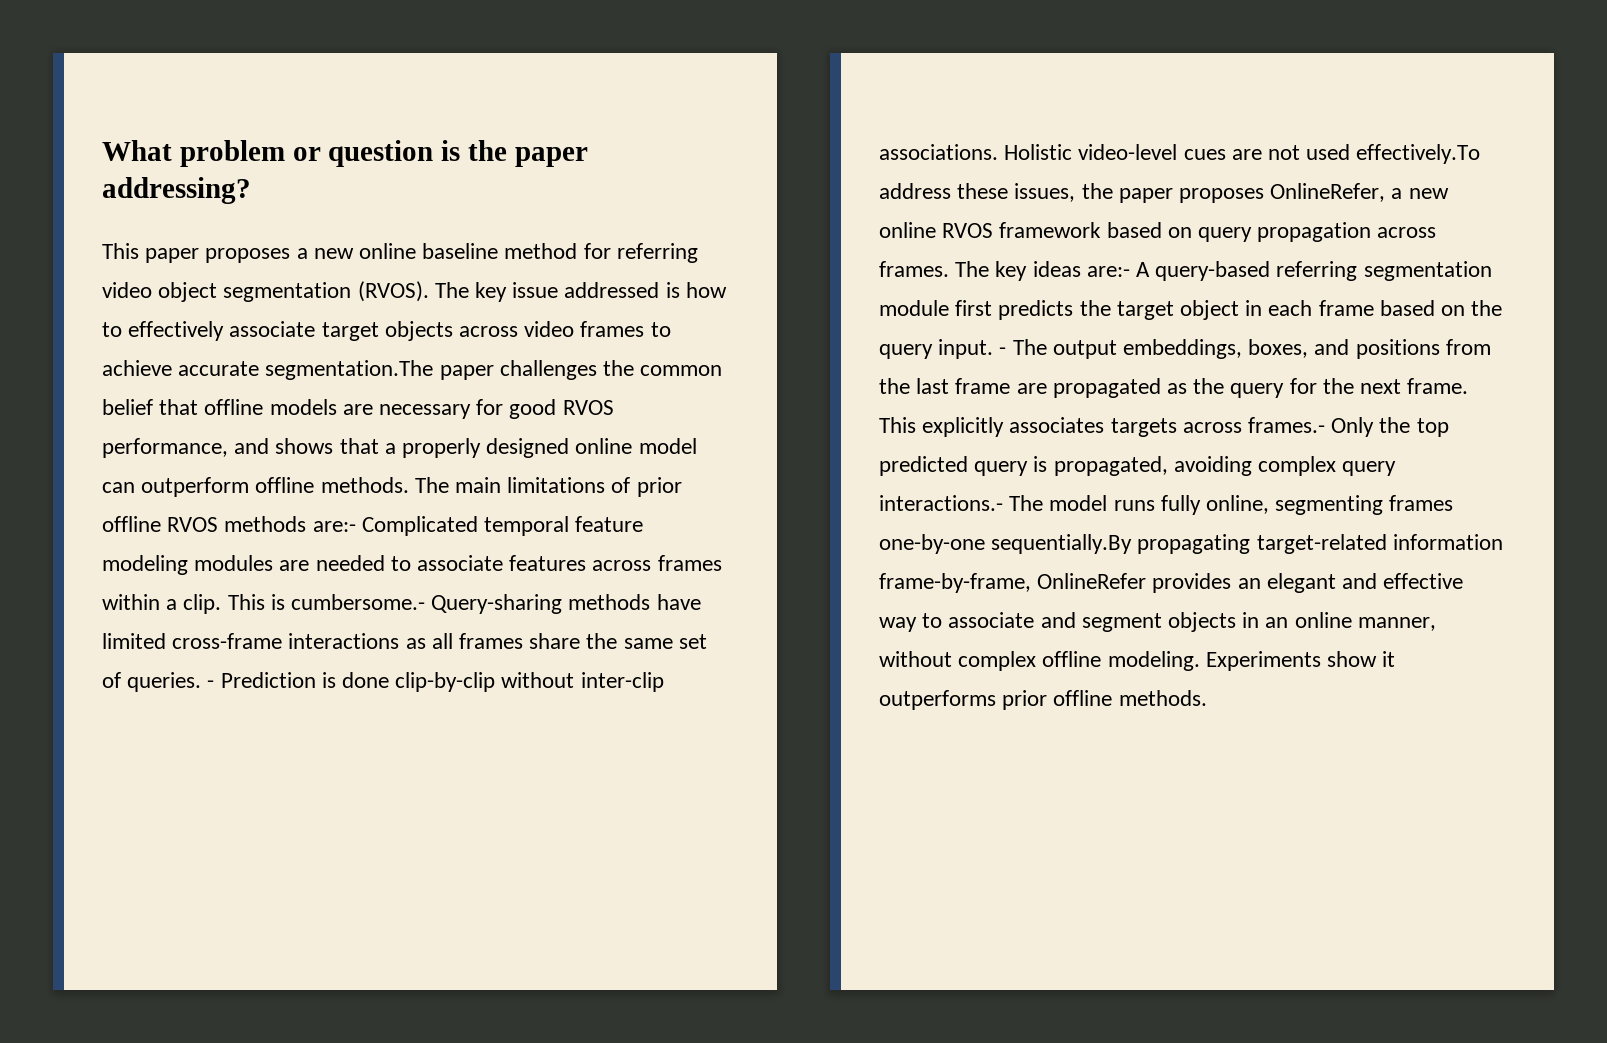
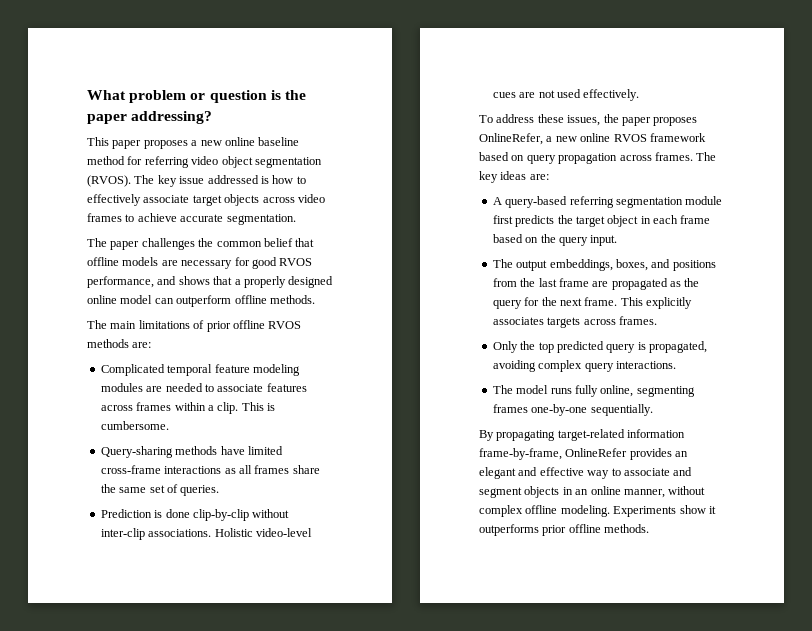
- The key issue addressed is how to effectively associate target objects across video frames to achieve accurate segmentation.The paper challenges the common belief that offline models are necessary for good RVOS performance, and shows that a properly designed online model can outperform offline methods. The main limitations of prior offline RVOS methods are:- Complicated temporal feature modeling modules are needed to associate features across frames within a clip.
+ The key issue addressed is how to effectively associate target objects across video frames to achieve accurate segmentation.
+ The paper challenges the common belief that offline models are necessary for good RVOS performance, and shows that a properly designed online model can outperform offline methods.
+ The main limitations of prior offline RVOS methods are:
+ Complicated temporal feature modeling modules are needed to associate features across frames within a clip.
- This is cumbersome.- Query-sharing methods have limited cross-frame interactions as all frames share the same set of queries. - Prediction is done clip-by-clip without inter-clip associations.
+ This is cumbersome.
+ Query-sharing methods have limited cross-frame interactions as all frames share the same set of queries.
+ Prediction is done clip-by-clip without inter-clip associations.
- Holistic video-level cues are not used effectively.To address these issues, the paper proposes OnlineRefer, a new online RVOS framework based on query propagation across frames.
+ Holistic video-level cues are not used effectively.
+ To address these issues, the paper proposes OnlineRefer, a new online RVOS framework based on query propagation across frames.
- The key ideas are:- A query-based referring segmentation module first predicts the target object in each frame based on the query input. - The output embeddings, boxes, and positions from the last frame are propagated as the query for the next frame.
+ The key ideas are:
+ A query-based referring segmentation module first predicts the target object in each frame based on the query input.
+ The output embeddings, boxes, and positions from the last frame are propagated as the query for the next frame.
- This explicitly associates targets across frames.- Only the top predicted query is propagated, avoiding complex query interactions.- The model runs fully online, segmenting frames one-by-one sequentially.By propagating target-related information frame-by-frame, OnlineRefer provides an elegant and effective way to associate and segment objects in an online manner, without complex offline modeling.
+ This explicitly associates targets across frames.
+ Only the top predicted query is propagated, avoiding complex query interactions.
+ The model runs fully online, segmenting frames one-by-one sequentially.
+ By propagating target-related information frame-by-frame, OnlineRefer provides an elegant and effective way to associate and segment objects in an online manner, without complex offline modeling.

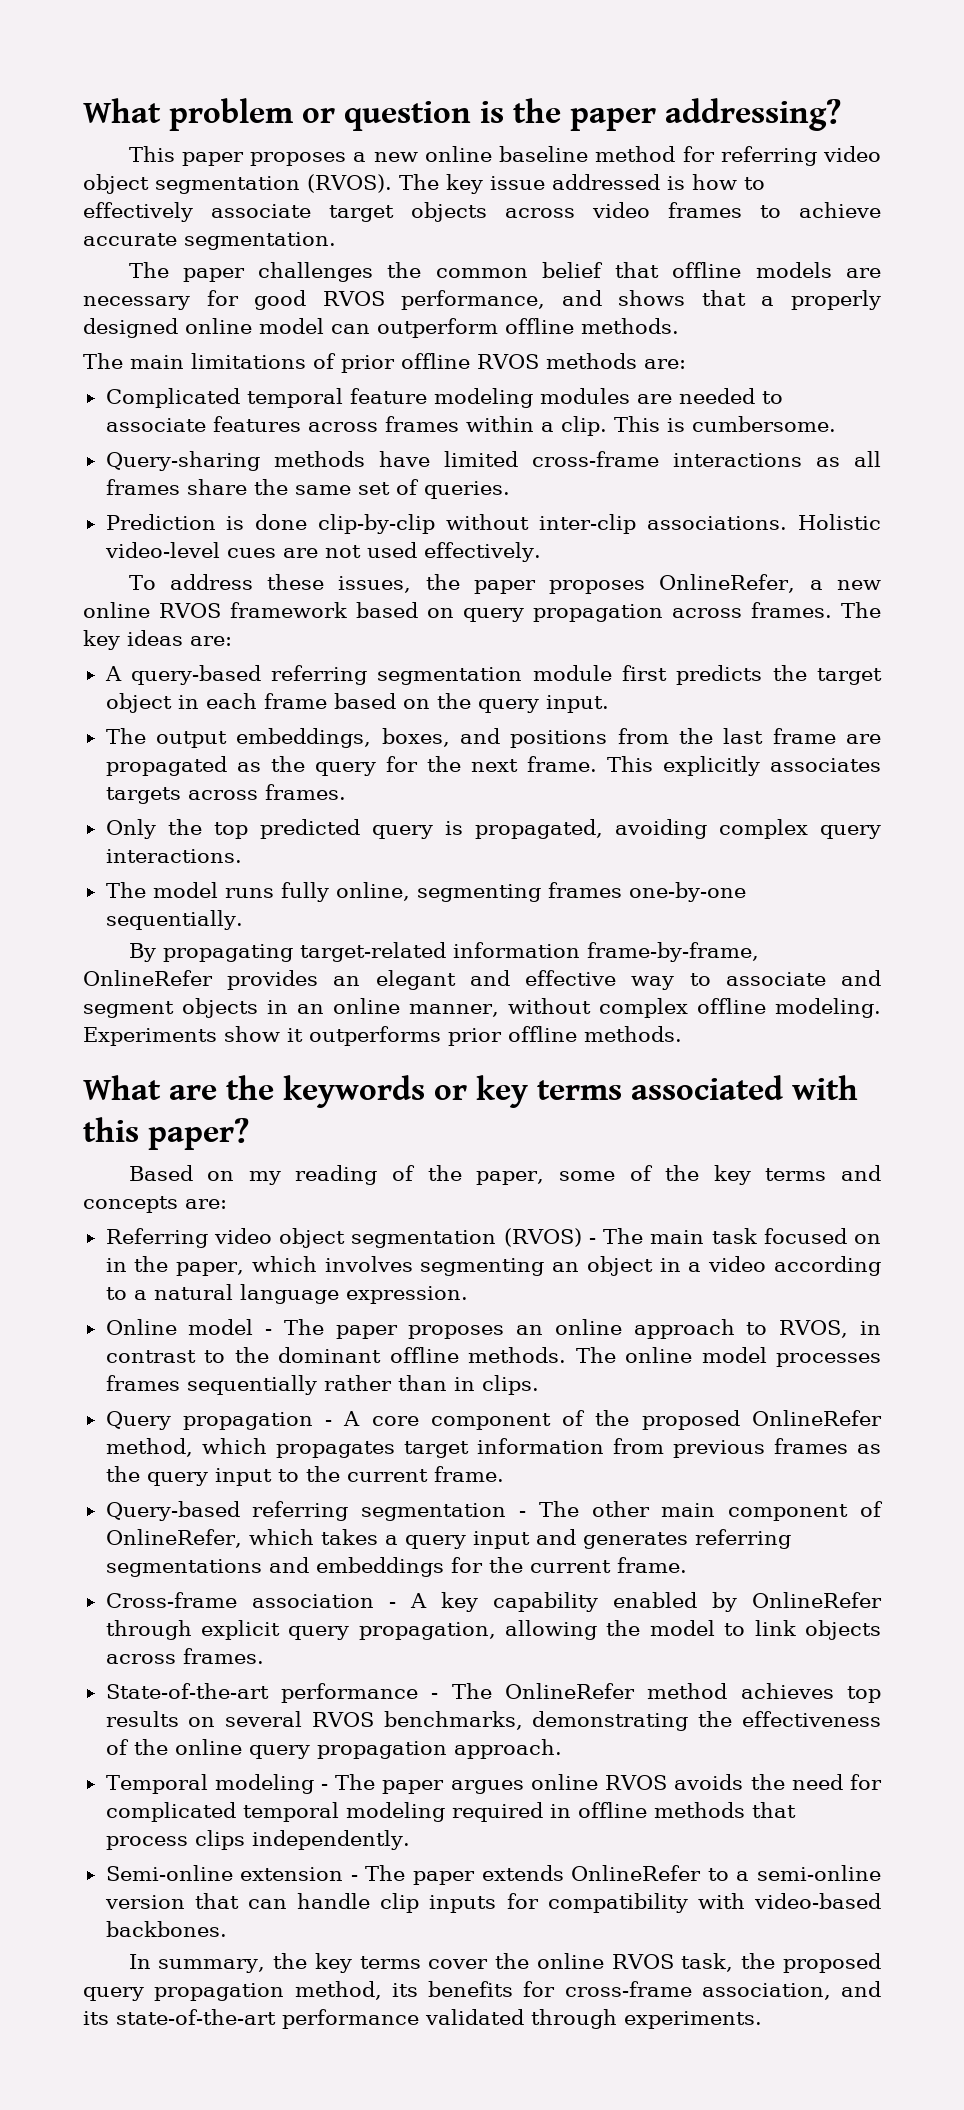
+ What are the keywords or key terms associated with this paper?
+ Based on my reading of the paper, some of the key terms and concepts are:
+ Referring video object segmentation (RVOS) - The main task focused on in the paper, which involves segmenting an object in a video according to a natural language expression.
+ Online model - The paper proposes an online approach to RVOS, in contrast to the dominant offline methods. The online model processes frames sequentially rather than in clips.
+ Query propagation - A core component of the proposed OnlineRefer method, which propagates target information from previous frames as the query input to the current frame.
+ Query-based referring segmentation - The other main component of OnlineRefer, which takes a query input and generates referring segmentations and embeddings for the current frame.
+ Cross-frame association - A key capability enabled by OnlineRefer through explicit query propagation, allowing the model to link objects across frames.
+ State-of-the-art performance - The OnlineRefer method achieves top results on several RVOS benchmarks, demonstrating the effectiveness of the online query propagation approach.
+ Temporal modeling - The paper argues online RVOS avoids the need for complicated temporal modeling required in offline methods that process clips independently.
+ Semi-online extension - The paper extends OnlineRefer to a semi-online version that can handle clip inputs for compatibility with video-based backbones.
+ In summary, the key terms cover the online RVOS task, the proposed query propagation method, its benefits for cross-frame association, and its state-of-the-art performance validated through experiments.

